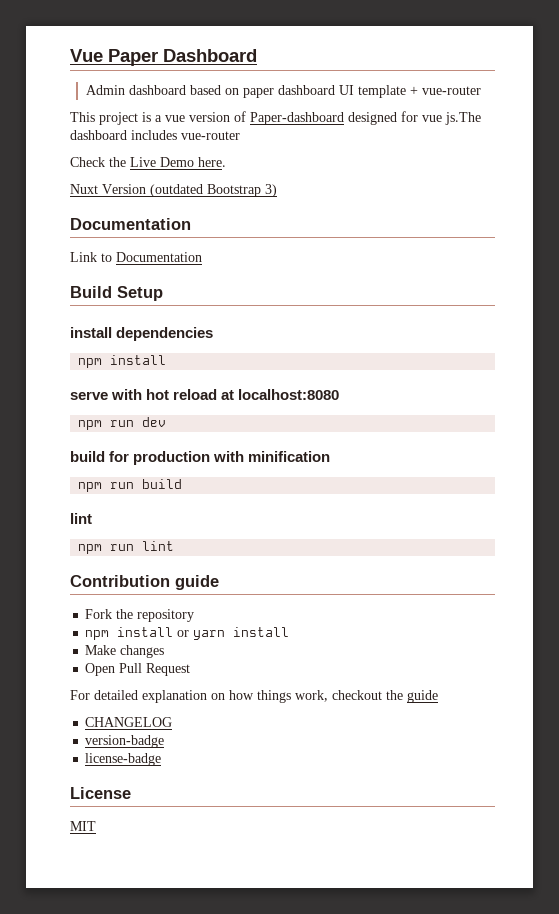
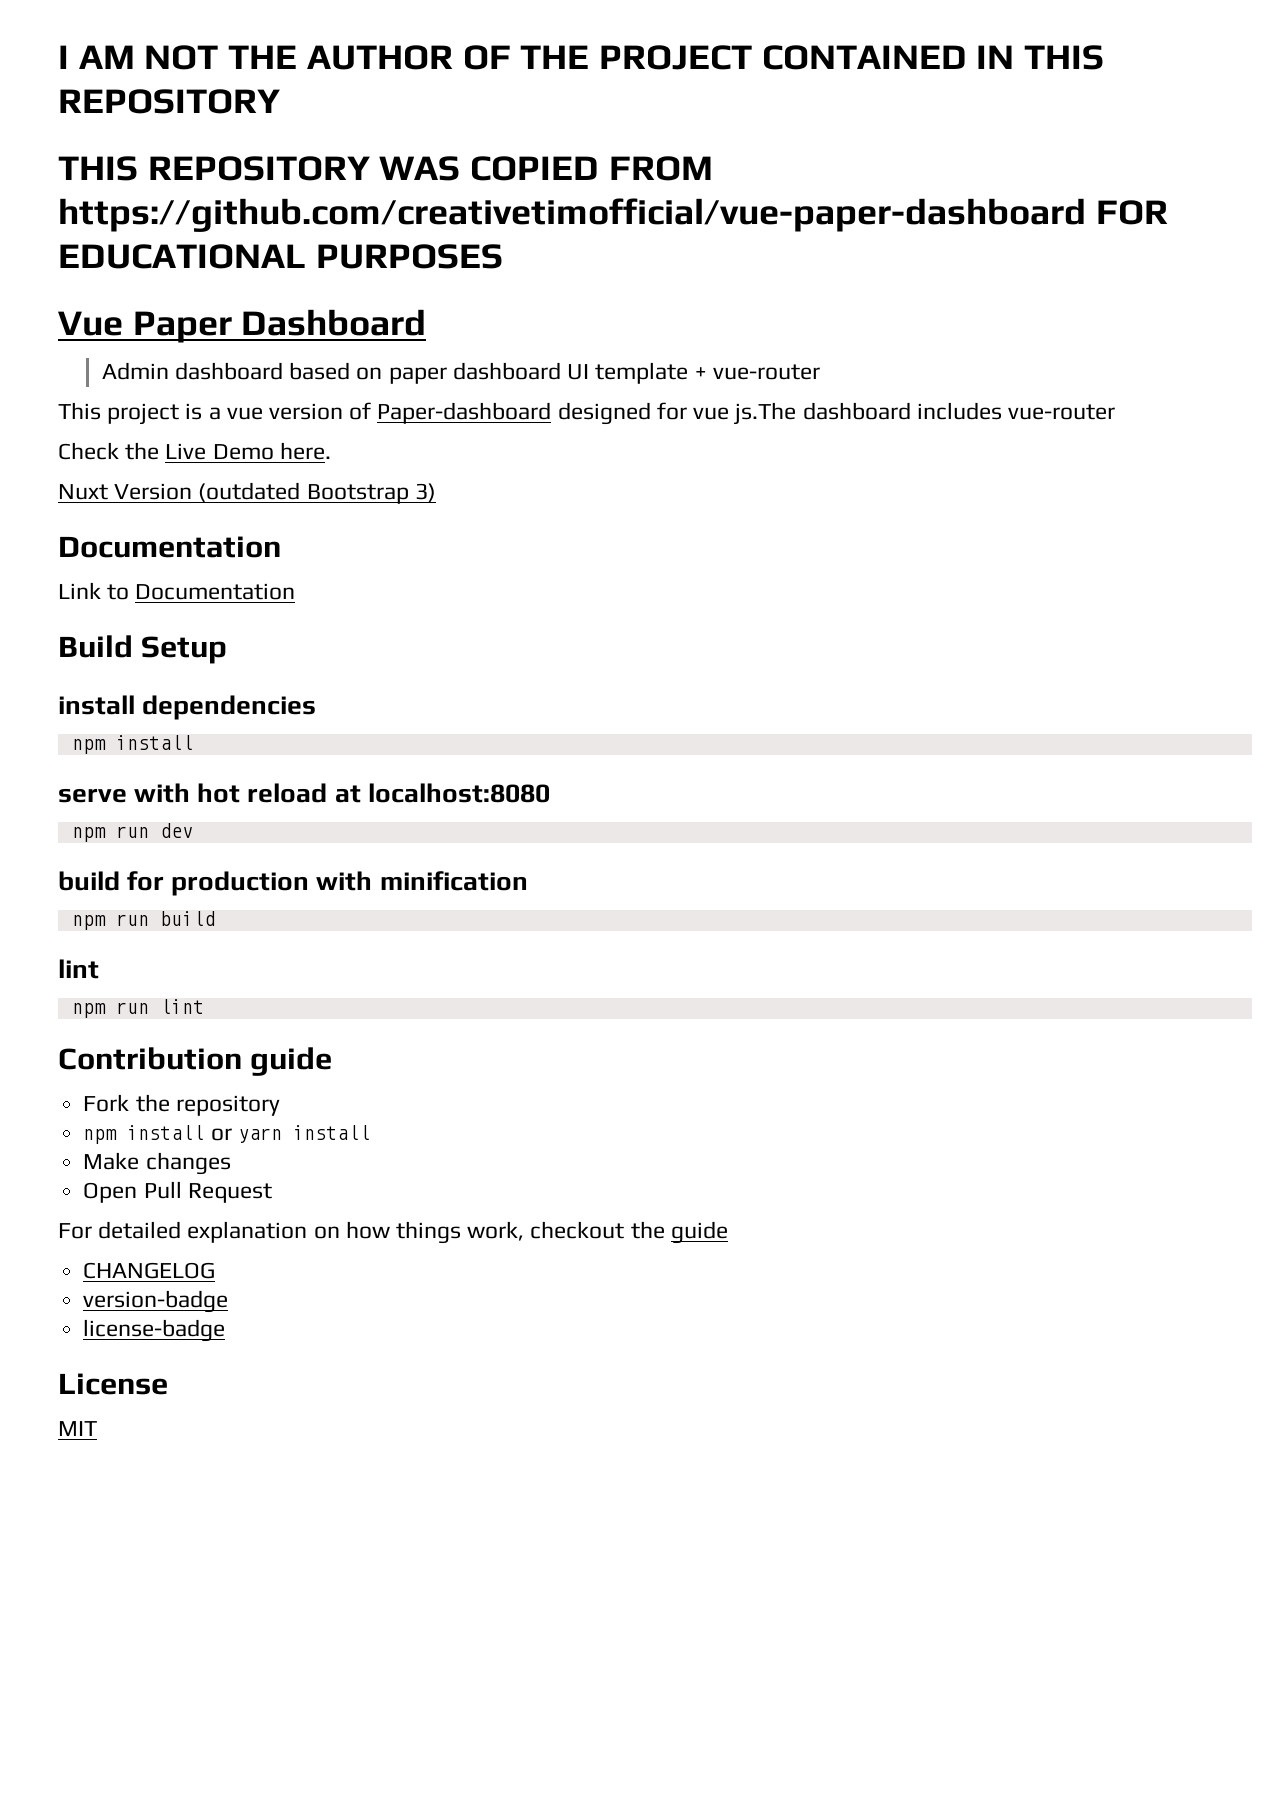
+ I AM NOT THE AUTHOR OF THE PROJECT CONTAINED IN THIS REPOSITORY
+ THIS REPOSITORY WAS COPIED FROM https://github.com/creativetimofficial/vue-paper-dashboard FOR EDUCATIONAL PURPOSES

